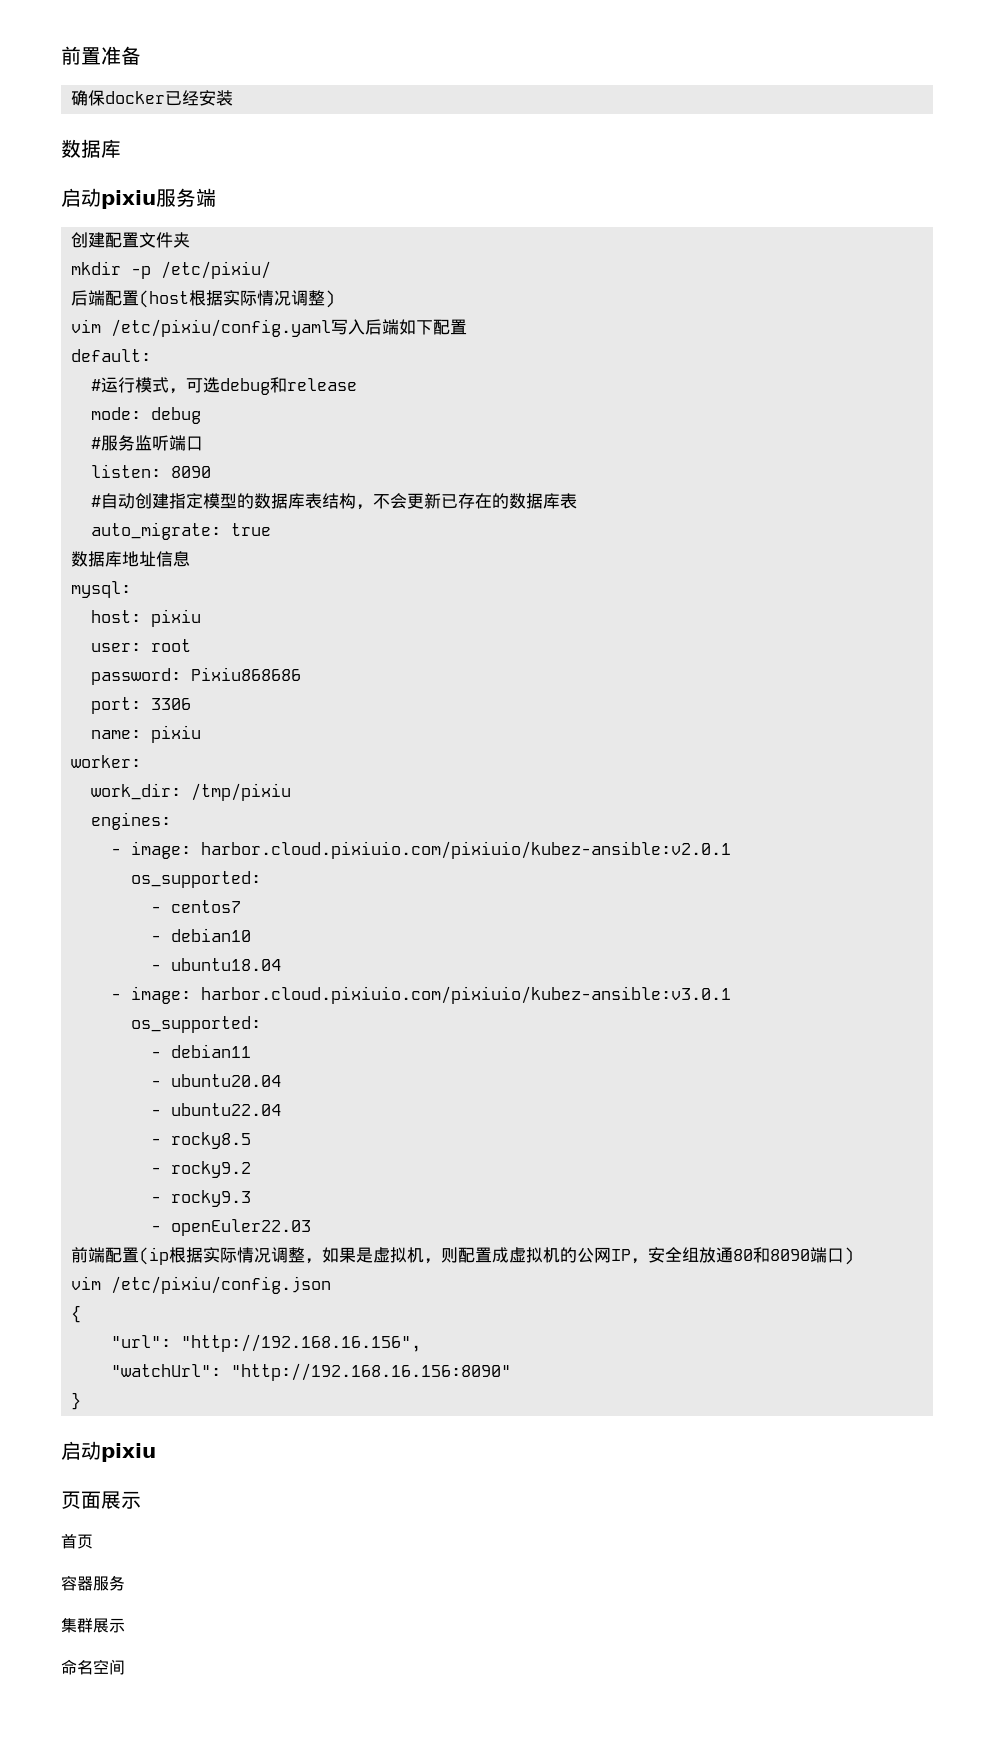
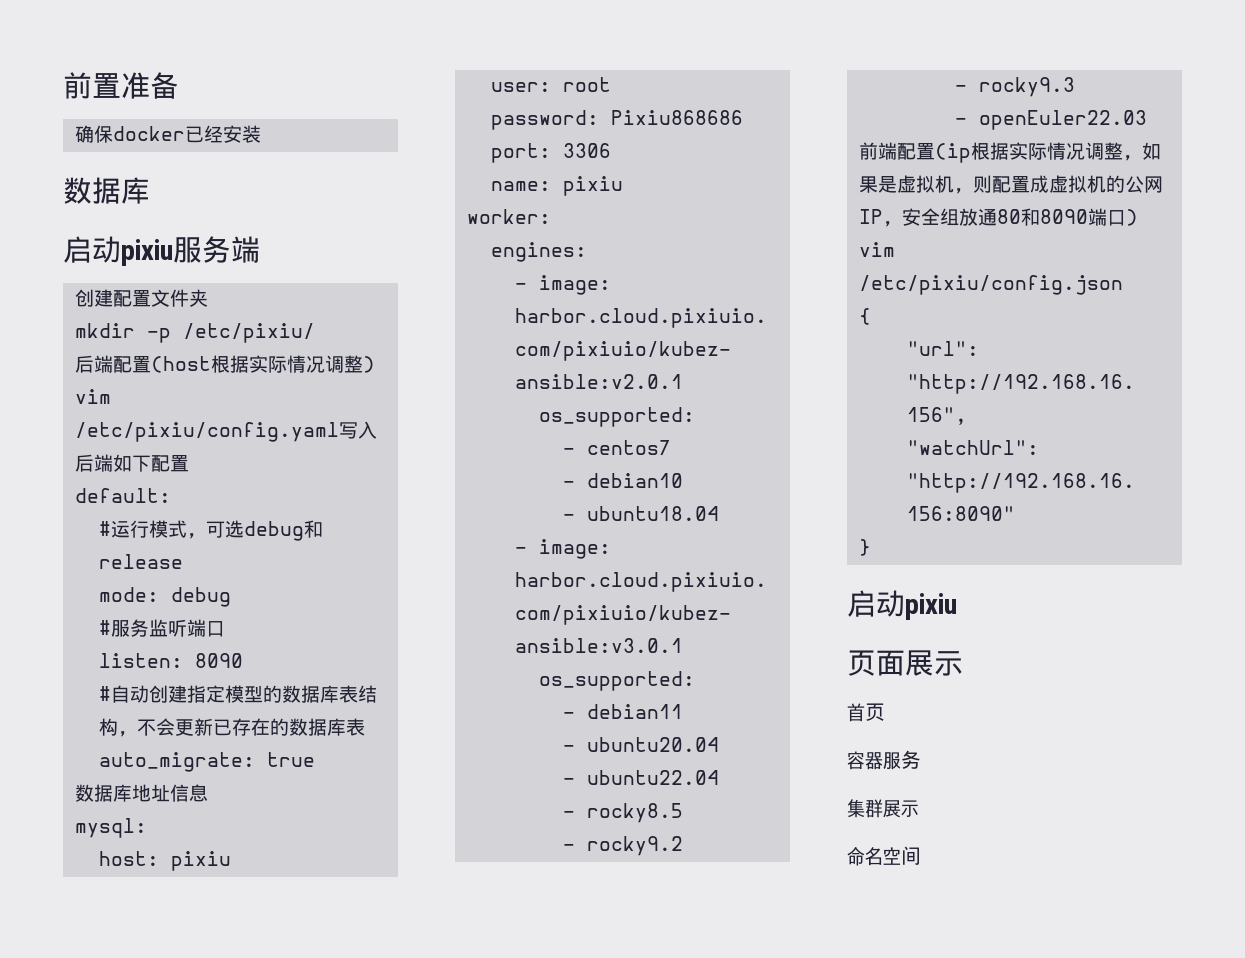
- work_dir: /tmp/pixiu

